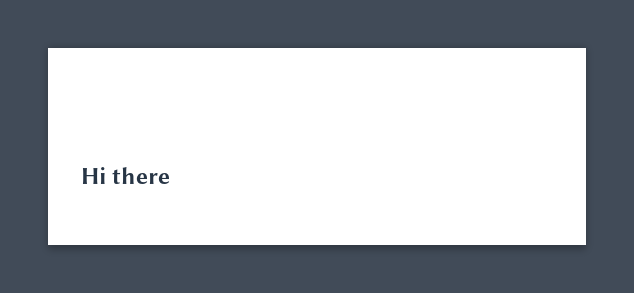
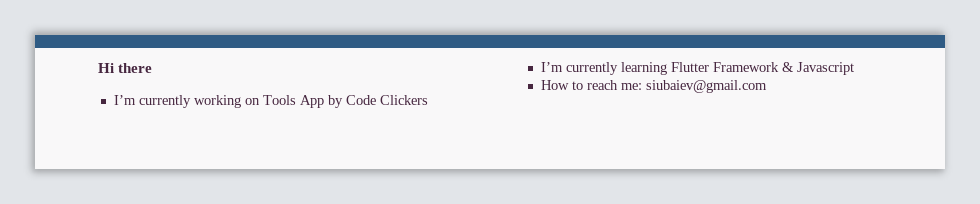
+ I’m currently working on Tools App by Code Clickers
+ I’m currently learning Flutter Framework & Javascript
+ How to reach me: siubaiev@gmail.com

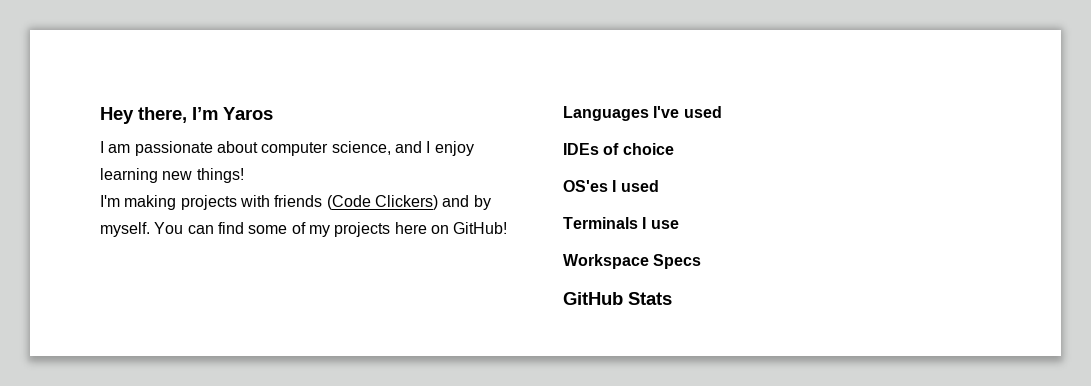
- Hi there
- I’m currently working on Tools App by Code Clickers
- I’m currently learning Flutter Framework & Javascript
- How to reach me: siubaiev@gmail.com
+ Hey there, I’m Yaros
+ I am passionate about computer science, and I enjoy learning new things!
+ I'm making projects with friends (Code Clickers) and by myself. You can find some of my projects here on GitHub!
+ Languages I've used
+ IDEs of choice
+ OS'es I used
+ Terminals I use
+ Workspace Specs
+ GitHub Stats

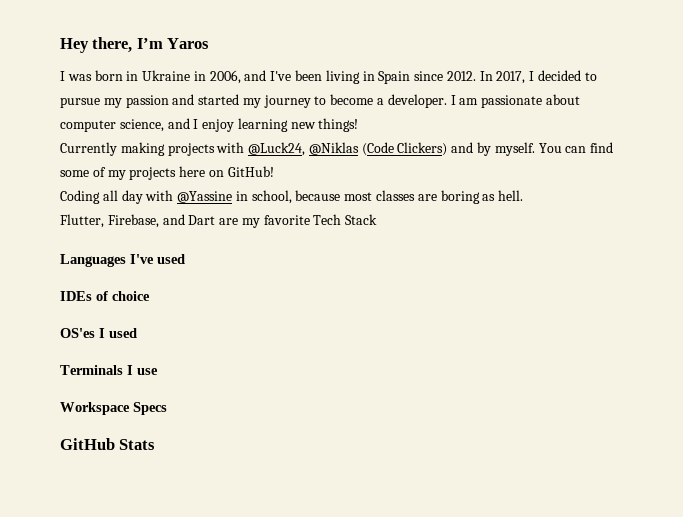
- I am passionate about computer science, and I enjoy learning new things!
+ I was born in Ukraine in 2006, and I've been living in Spain since 2012. In 2017, I decided to pursue my passion and started my journey to become a developer. I am passionate about computer science, and I enjoy learning new things!
- I'm making projects with friends (Code Clickers) and by myself.
+ Currently making projects with @Luck24, @Niklas (Code Clickers) and by myself.
+ Coding all day with @Yassine in school, because most classes are boring as hell.
+ Flutter, Firebase, and Dart are my favorite Tech Stack

